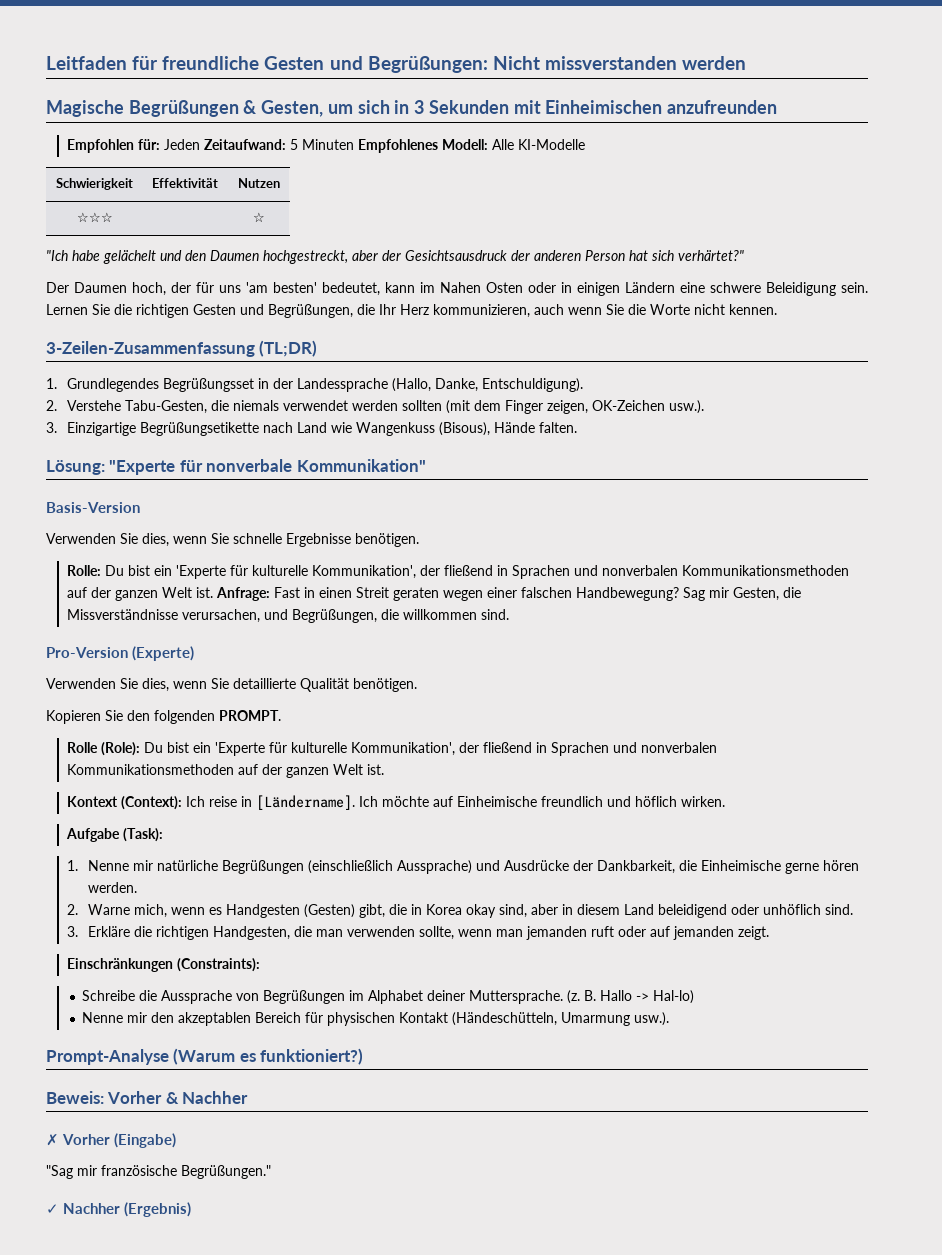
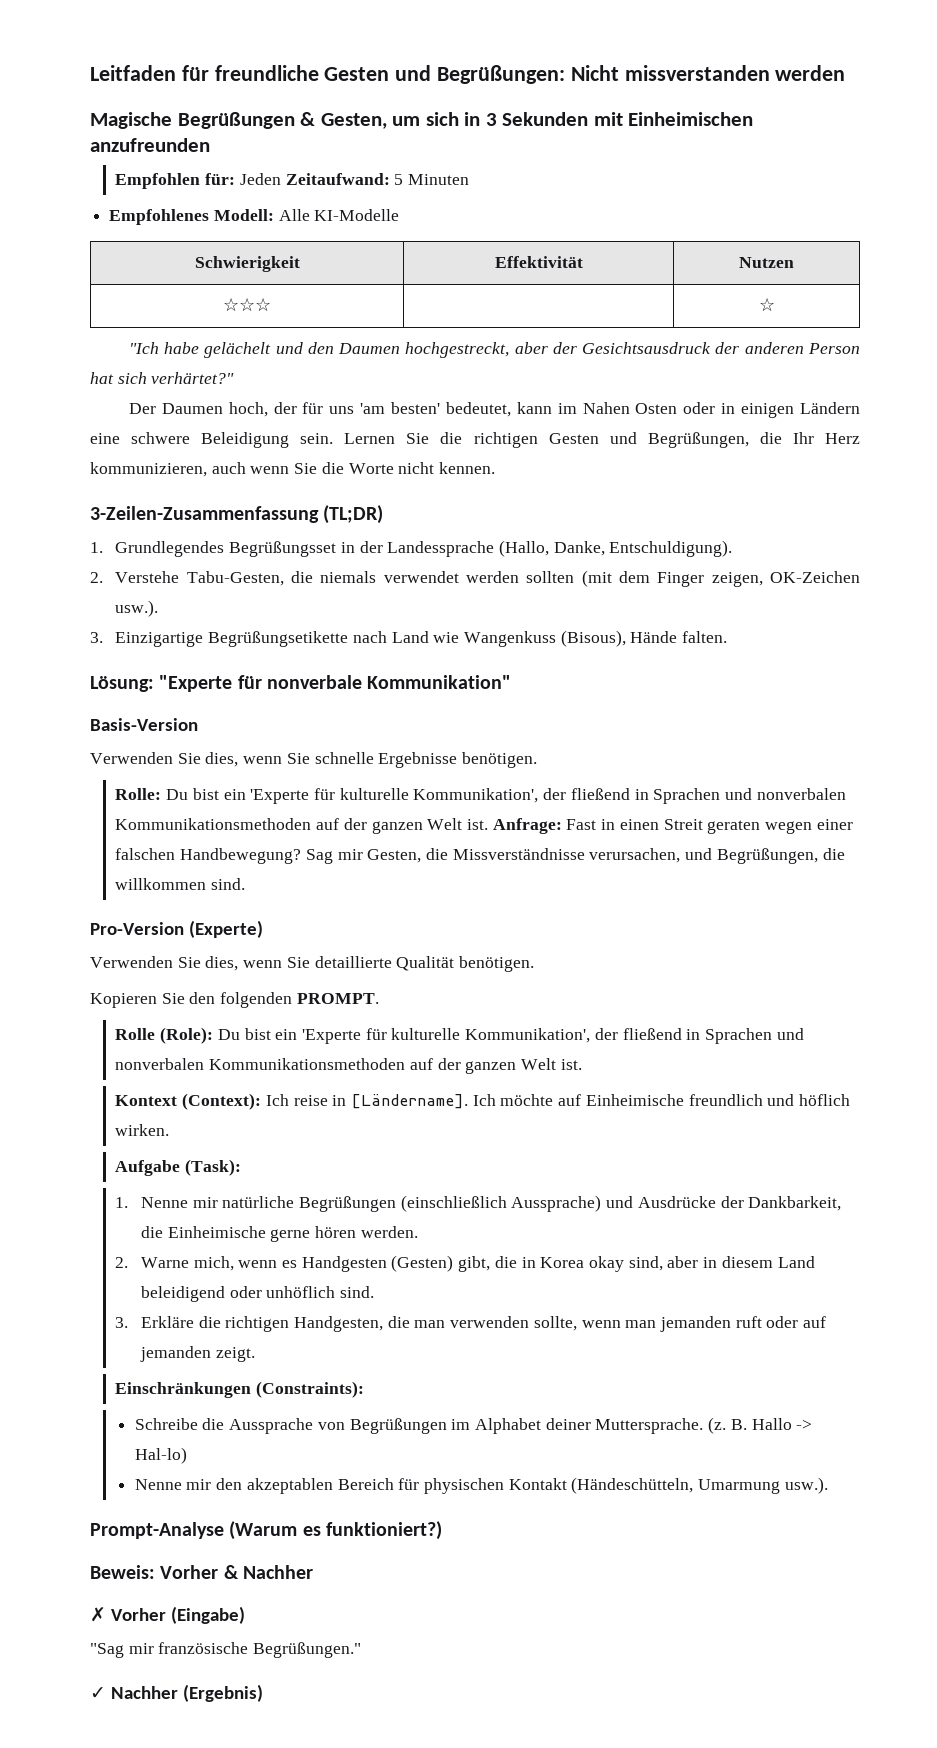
- Empfohlen für: Jeden Zeitaufwand: 5 Minuten Empfohlenes Modell: Alle KI-Modelle
+ Empfohlen für: Jeden Zeitaufwand: 5 Minuten
+ Empfohlenes Modell: Alle KI-Modelle

